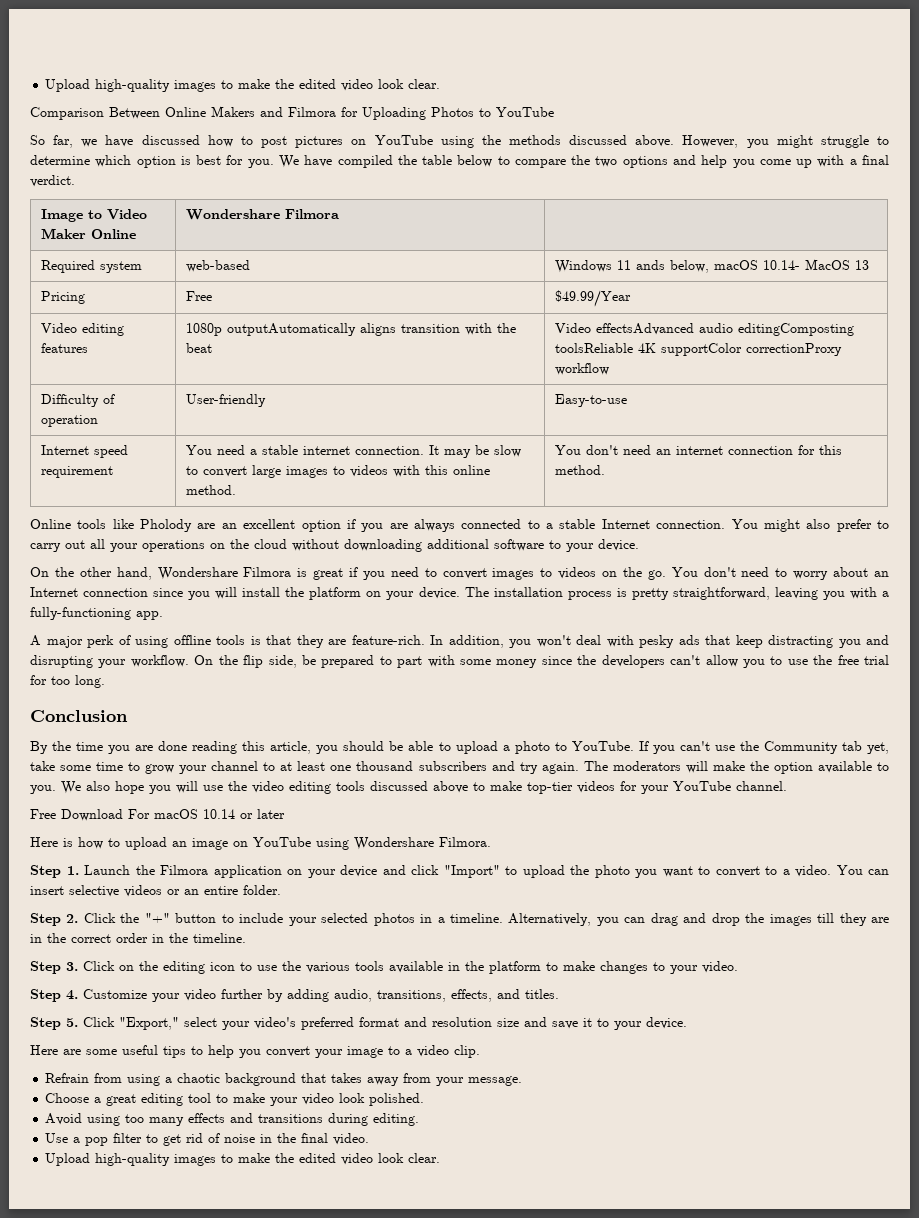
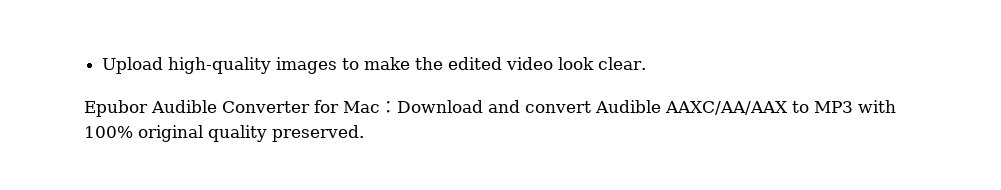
- Comparison Between Online Makers and Filmora for Uploading Photos to YouTube
- So far, we have discussed how to post pictures on YouTube using the methods discussed above. However, you might struggle to determine which option is best for you. We have compiled the table below to compare the two options and help you come up with a final verdict.
- Image to Video Maker Online | Wondershare Filmora |
- Required system | web-based | Windows 11 ands below, macOS 10.14- MacOS 13
- Pricing | Free | $49.99/Year
- Video editing features | 1080p outputAutomatically aligns transition with the beat | Video effectsAdvanced audio editingComposting toolsReliable 4K supportColor correctionProxy workflow
- Difficulty of operation | User-friendly | Easy-to-use
- Internet speed requirement | You need a stable internet connection. It may be slow to convert large images to videos with this online method. | You don't need an internet connection for this method.
- Online tools like Pholody are an excellent option if you are always connected to a stable Internet connection. You might also prefer to carry out all your operations on the cloud without downloading additional software to your device.
- On the other hand, Wondershare Filmora is great if you need to convert images to videos on the go. You don't need to worry about an Internet connection since you will install the platform on your device. The installation process is pretty straightforward, leaving you with a fully-functioning app.
- A major perk of using offline tools is that they are feature-rich. In addition, you won't deal with pesky ads that keep distracting you and disrupting your workflow. On the flip side, be prepared to part with some money since the developers can't allow you to use the free trial for too long.
- Conclusion
- By the time you are done reading this article, you should be able to upload a photo to YouTube. If you can't use the Community tab yet, take some time to grow your channel to at least one thousand subscribers and try again. The moderators will make the option available to you. We also hope you will use the video editing tools discussed above to make top-tier videos for your YouTube channel.
- Free Download For macOS 10.14 or later
- Here is how to upload an image on YouTube using Wondershare Filmora.
- Step 1. Launch the Filmora application on your device and click "Import" to upload the photo you want to convert to a video. You can insert selective videos or an entire folder.
- Step 2. Click the "+" button to include your selected photos in a timeline. Alternatively, you can drag and drop the images till they are in the correct order in the timeline.
- Step 3. Click on the editing icon to use the various tools available in the platform to make changes to your video.
- Step 4. Customize your video further by adding audio, transitions, effects, and titles.
- Step 5. Click "Export," select your video's preferred format and resolution size and save it to your device.
- Here are some useful tips to help you convert your image to a video clip.
- Refrain from using a chaotic background that takes away from your message.
- Choose a great editing tool to make your video look polished.
- Avoid using too many effects and transitions during editing.
- Use a pop filter to get rid of noise in the final video.
- Upload high-quality images to make the edited video look clear.
+ Epubor Audible Converter for Mac：Download and convert Audible AAXC/AA/AAX to MP3 with 100% original quality preserved.

